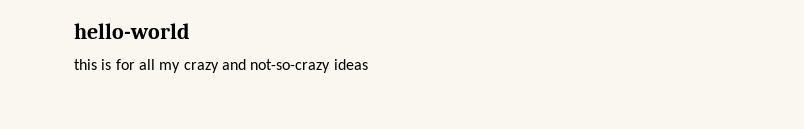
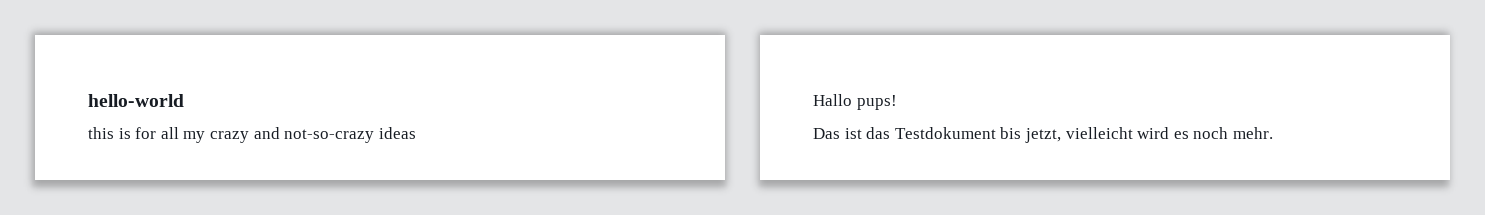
+ Hallo pups!
+ Das ist das Testdokument bis jetzt, vielleicht wird es noch mehr.

